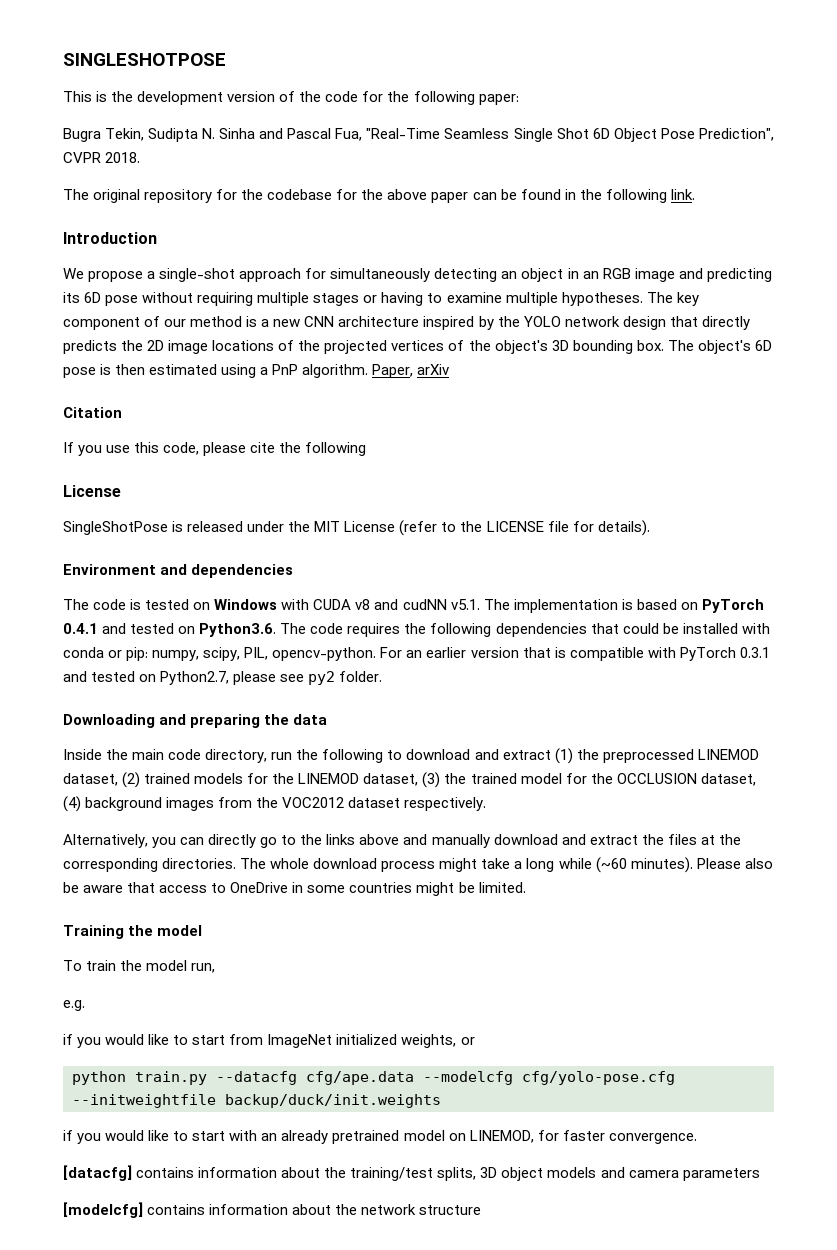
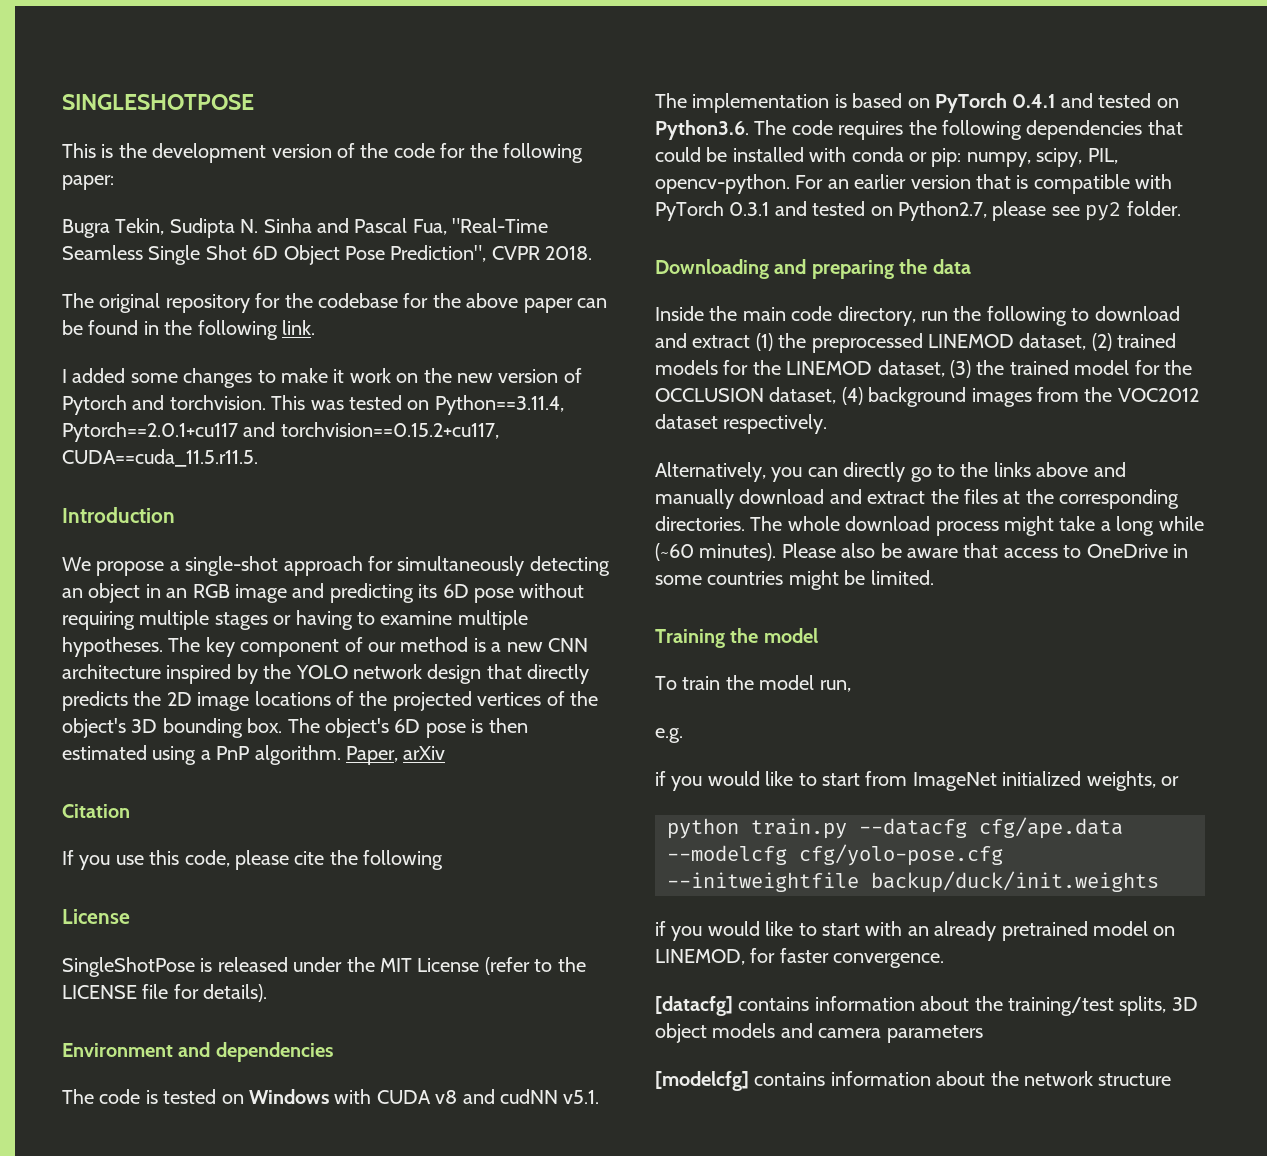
+ I added some changes to make it work on the new version of Pytorch and torchvision. This was tested on Python==3.11.4, Pytorch==2.0.1+cu117 and torchvision==0.15.2+cu117, CUDA==cuda_11.5.r11.5.

